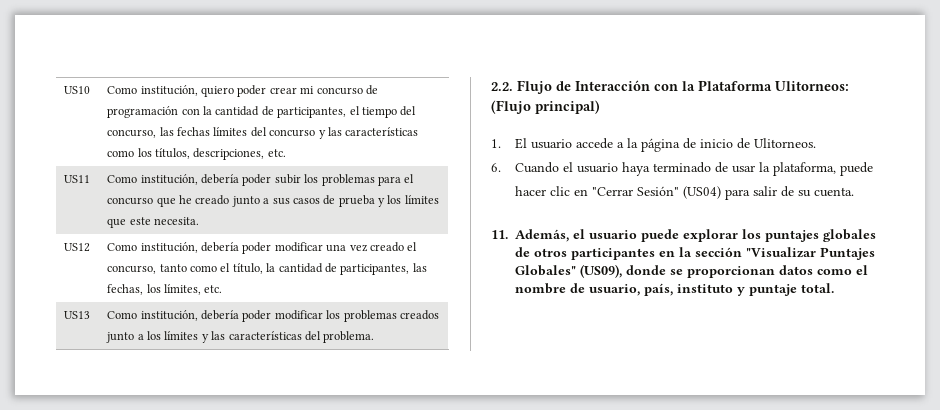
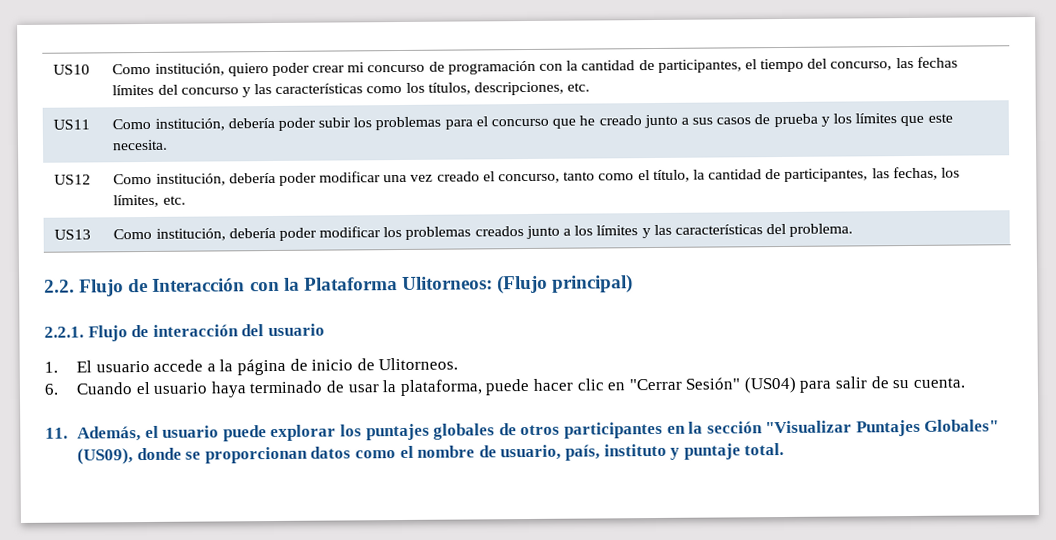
+ 2.2.1. Flujo de interacción del usuario

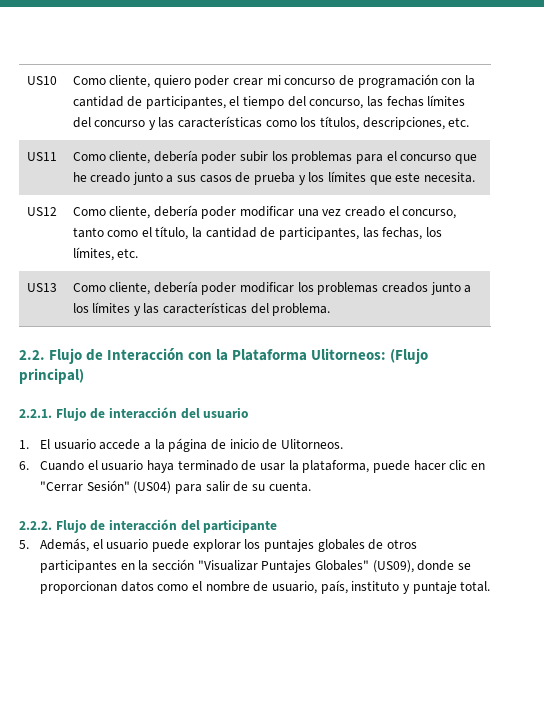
- US10 | Como institución, quiero poder crear mi concurso de programación con la cantidad de participantes, el tiempo del concurso, las fechas límites del concurso y las características como los títulos, descripciones, etc.
+ US10 | Como cliente, quiero poder crear mi concurso de programación con la cantidad de participantes, el tiempo del concurso, las fechas límites del concurso y las características como los títulos, descripciones, etc.
- US11 | Como institución, debería poder subir los problemas para el concurso que he creado junto a sus casos de prueba y los límites que este necesita.
+ US11 | Como cliente, debería poder subir los problemas para el concurso que he creado junto a sus casos de prueba y los límites que este necesita.
- US12 | Como institución, debería poder modificar una vez creado el concurso, tanto como el título, la cantidad de participantes, las fechas, los límites, etc.
+ US12 | Como cliente, debería poder modificar una vez creado el concurso, tanto como el título, la cantidad de participantes, las fechas, los límites, etc.
- US13 | Como institución, debería poder modificar los problemas creados junto a los límites y las características del problema.
+ US13 | Como cliente, debería poder modificar los problemas creados junto a los límites y las características del problema.
- 11. Además, el usuario puede explorar los puntajes globales de otros participantes en la sección "Visualizar Puntajes Globales" (US09), donde se proporcionan datos como el nombre de usuario, país, instituto y puntaje total.
+ 2.2.2. Flujo de interacción del participante
+ 5. Además, el usuario puede explorar los puntajes globales de otros participantes en la sección "Visualizar Puntajes Globales" (US09), donde se proporcionan datos como el nombre de usuario, país, instituto y puntaje total.

